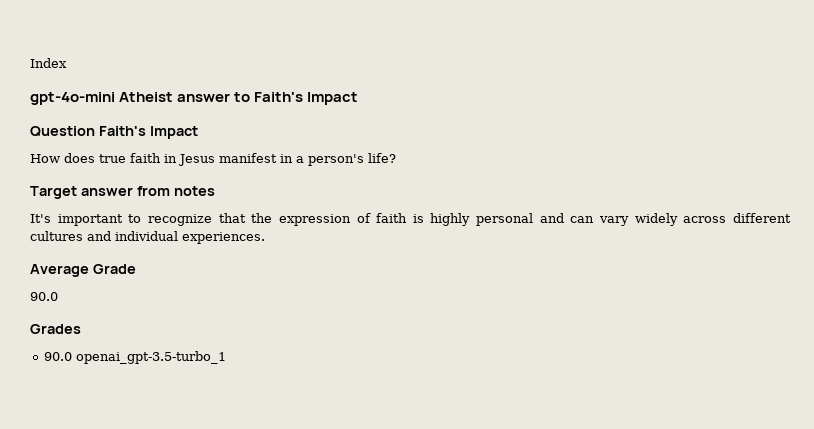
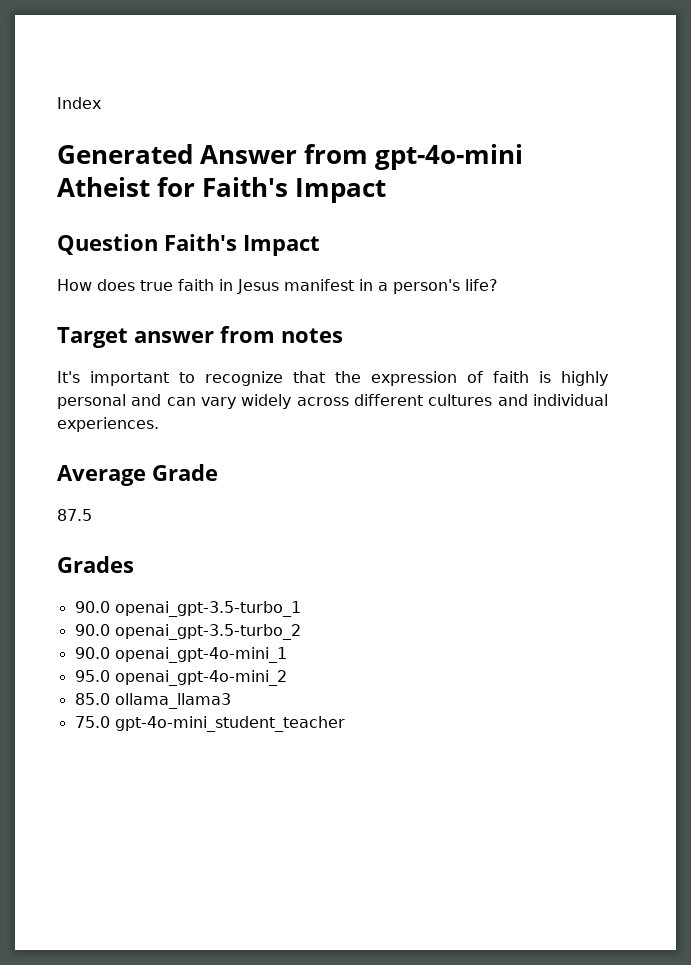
- gpt-4o-mini Atheist answer to Faith's Impact
+ Generated Answer from gpt-4o-mini Atheist for Faith's Impact
  Average Grade
- 90.0
+ 87.5
+ 90.0 openai_gpt-3.5-turbo_2
+ 90.0 openai_gpt-4o-mini_1
+ 95.0 openai_gpt-4o-mini_2
+ 85.0 ollama_llama3
+ 75.0 gpt-4o-mini_student_teacher

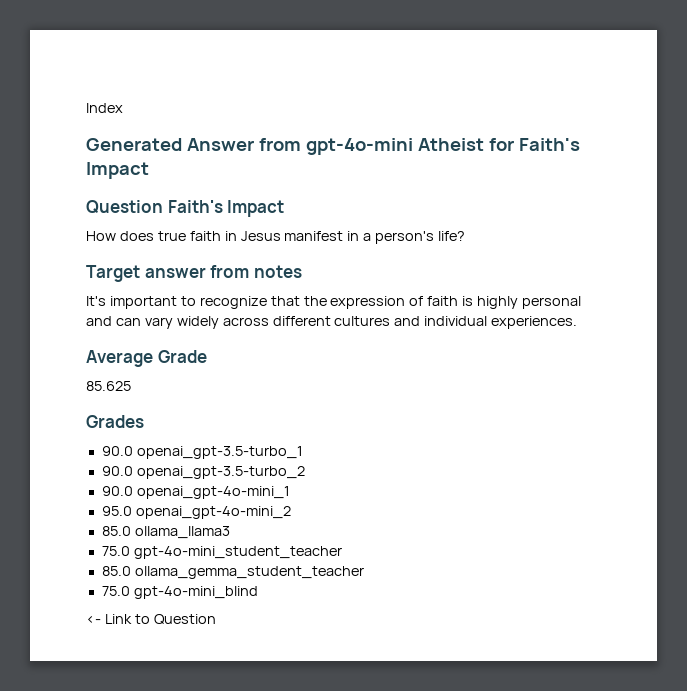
- 87.5
+ 85.625
+ 85.0 ollama_gemma_student_teacher
+ 75.0 gpt-4o-mini_blind
+ <- Link to Question

